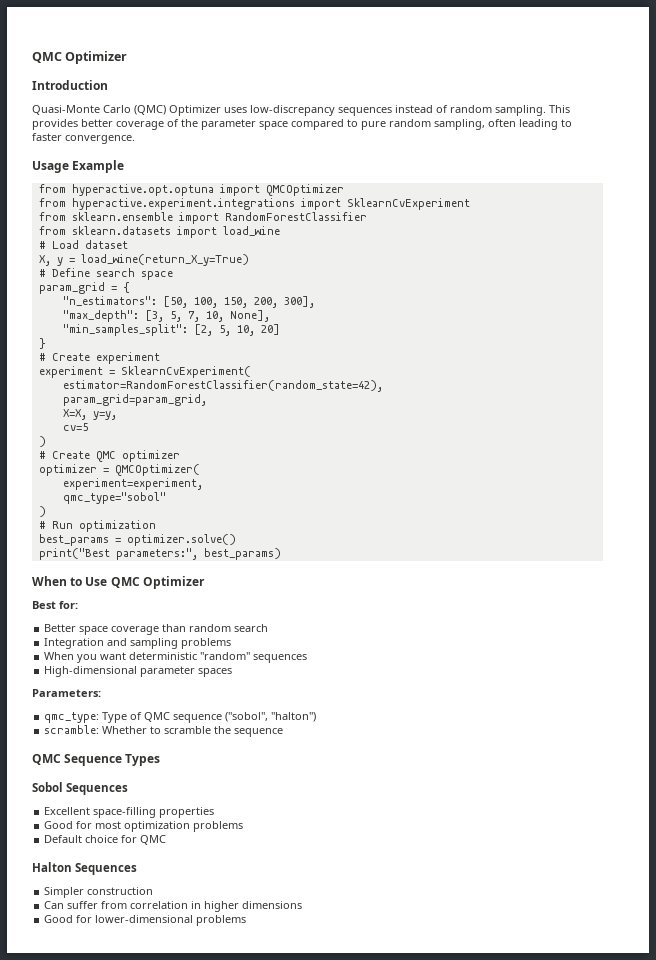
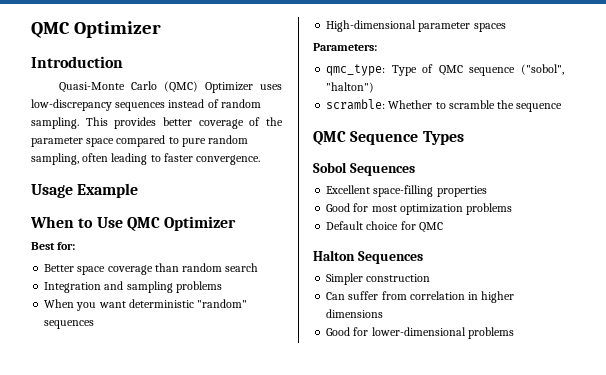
- from hyperactive.opt.optuna import QMCOptimizer
- from hyperactive.experiment.integrations import SklearnCvExperiment
- from sklearn.ensemble import RandomForestClassifier
- from sklearn.datasets import load_wine
- # Load dataset
- X, y = load_wine(return_X_y=True)
- # Define search space
- param_grid = {
- "n_estimators": [50, 100, 150, 200, 300],
- "max_depth": [3, 5, 7, 10, None],
- "min_samples_split": [2, 5, 10, 20]
- }
- # Create experiment
- experiment = SklearnCvExperiment(
- estimator=RandomForestClassifier(random_state=42),
- param_grid=param_grid,
- X=X, y=y,
- cv=5
- )
- # Create QMC optimizer
- optimizer = QMCOptimizer(
- experiment=experiment,
- qmc_type="sobol"
- )
- # Run optimization
- best_params = optimizer.solve()
- print("Best parameters:", best_params)

